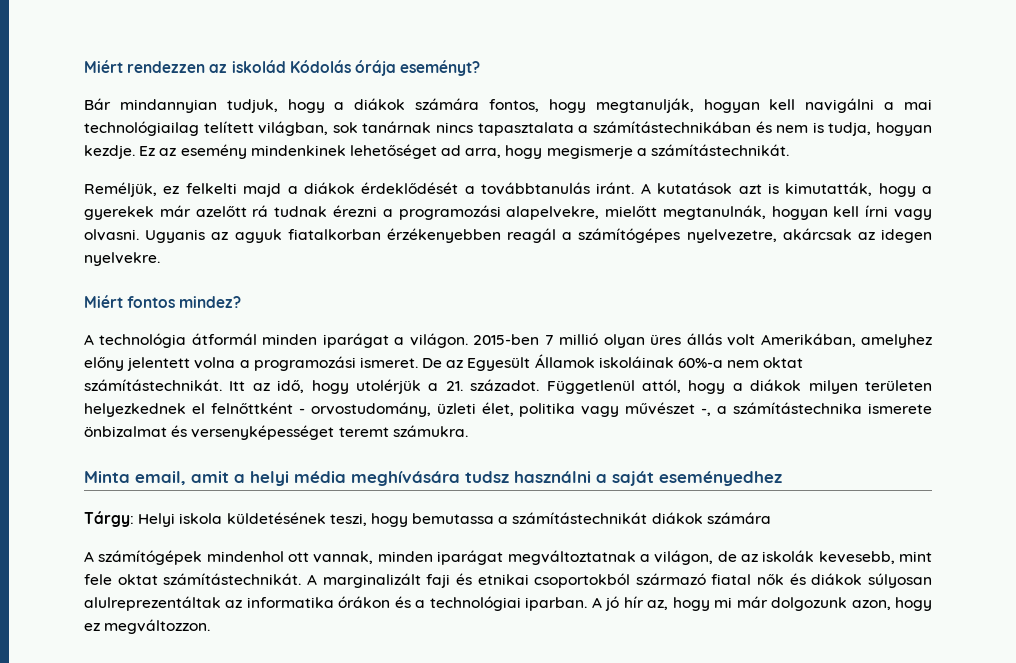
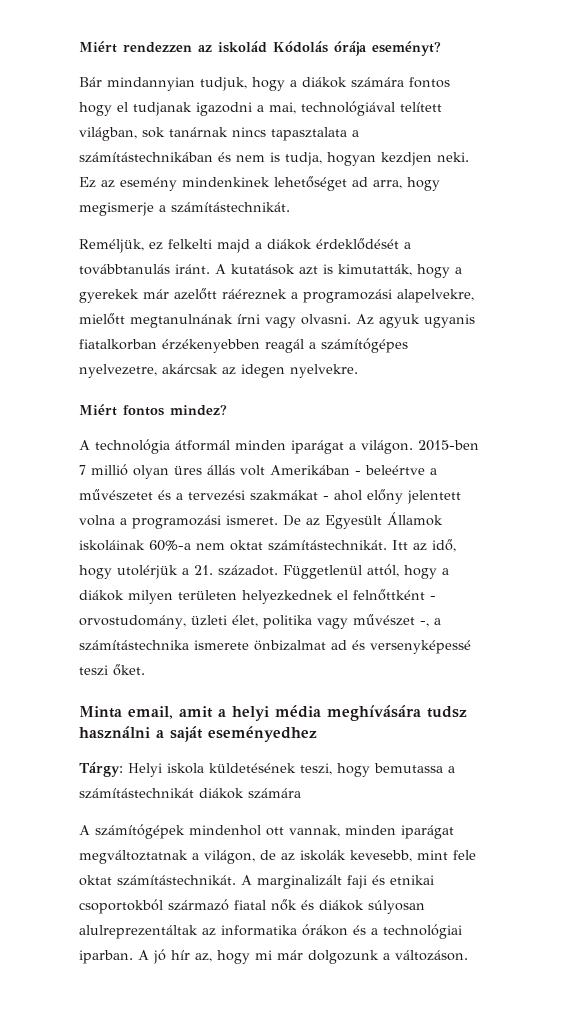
- Bár mindannyian tudjuk, hogy a diákok számára fontos, hogy megtanulják, hogyan kell navigálni a mai technológiailag telített világban, sok tanárnak nincs tapasztalata a számítástechnikában és nem is tudja, hogyan kezdje.
+ Bár mindannyian tudjuk, hogy a diákok számára fontos hogy el tudjanak igazodni a mai, technológiával telített világban, sok tanárnak nincs tapasztalata a számítástechnikában és nem is tudja, hogyan kezdjen neki.
- A kutatások azt is kimutatták, hogy a gyerekek már azelőtt rá tudnak érezni a programozási alapelvekre, mielőtt megtanulnák, hogyan kell írni vagy olvasni. Ugyanis az agyuk fiatalkorban érzékenyebben reagál a számítógépes nyelvezetre, akárcsak az idegen nyelvekre.
+ A kutatások azt is kimutatták, hogy a gyerekek már azelőtt ráéreznek a programozási alapelvekre, mielőtt megtanulnának írni vagy olvasni. Az agyuk ugyanis fiatalkorban érzékenyebben reagál a számítógépes nyelvezetre, akárcsak az idegen nyelvekre.
- 2015-ben 7 millió olyan üres állás volt Amerikában, amelyhez előny jelentett volna a programozási ismeret.
+ 2015-ben 7 millió olyan üres állás volt Amerikában - beleértve a művészetet és a tervezési szakmákat - ahol előny jelentett volna a programozási ismeret.
- Függetlenül attól, hogy a diákok milyen területen helyezkednek el felnőttként - orvostudomány, üzleti élet, politika vagy művészet -, a számítástechnika ismerete önbizalmat és versenyképességet teremt számukra.
+ Függetlenül attól, hogy a diákok milyen területen helyezkednek el felnőttként - orvostudomány, üzleti élet, politika vagy művészet -, a számítástechnika ismerete önbizalmat ad és versenyképessé teszi őket.
- A jó hír az, hogy mi már dolgozunk azon, hogy ez megváltozzon.
+ A jó hír az, hogy mi már dolgozunk a változáson.

